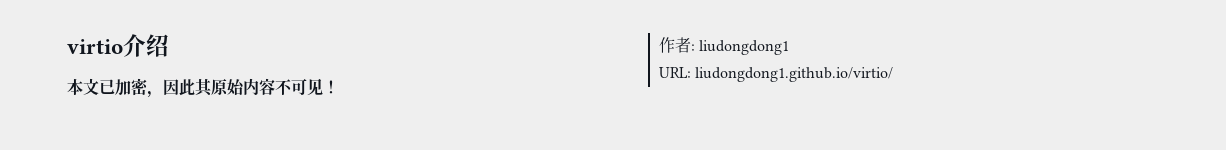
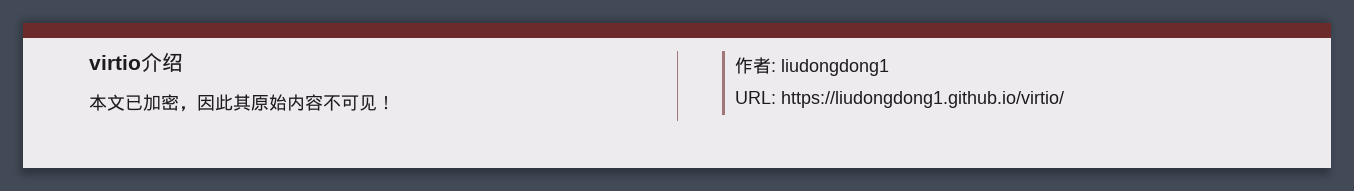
- URL: liudongdong1.github.io/virtio/
+ URL: https://liudongdong1.github.io/virtio/

